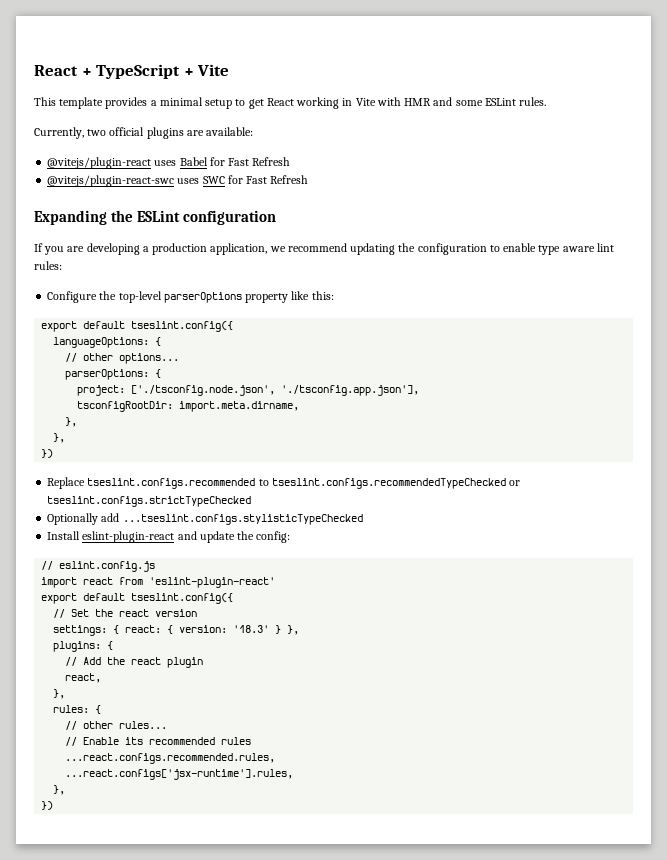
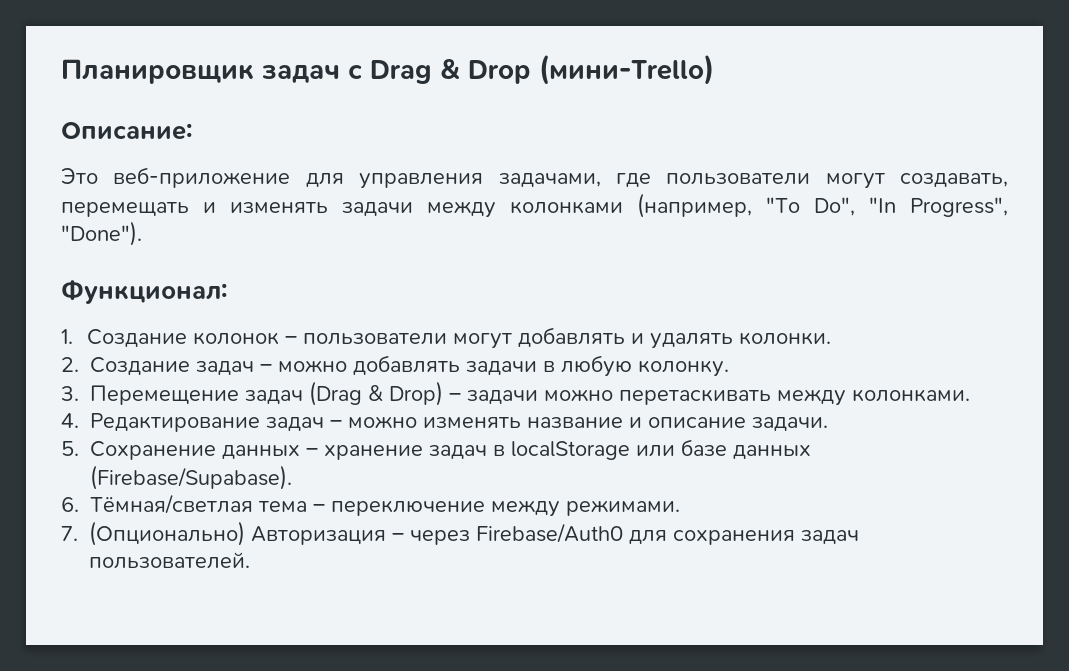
- React + TypeScript + Vite
- This template provides a minimal setup to get React working in Vite with HMR and some ESLint rules.
- Currently, two official plugins are available:
- @vitejs/plugin-react uses Babel for Fast Refresh
- @vitejs/plugin-react-swc uses SWC for Fast Refresh
- Expanding the ESLint configuration
- If you are developing a production application, we recommend updating the configuration to enable type aware lint rules:
- Configure the top-level parserOptions property like this:
- export default tseslint.config({
- languageOptions: {
- // other options...
- parserOptions: {
- project: ['./tsconfig.node.json', './tsconfig.app.json'],
- tsconfigRootDir: import.meta.dirname,
- },
- },
- })
- Replace tseslint.configs.recommended to tseslint.configs.recommendedTypeChecked or tseslint.configs.strictTypeChecked
- Optionally add ...tseslint.configs.stylisticTypeChecked
- Install eslint-plugin-react and update the config:
- // eslint.config.js
- import react from 'eslint-plugin-react'
- export default tseslint.config({
- // Set the react version
- settings: { react: { version: '18.3' } },
- plugins: {
- // Add the react plugin
- react,
- },
- rules: {
- // other rules...
- // Enable its recommended rules
- ...react.configs.recommended.rules,
- ...react.configs['jsx-runtime'].rules,
- },
- })
+ Планировщик задач с Drag & Drop (мини-Trello)
+ Описание:
+ Это веб-приложение для управления задачами, где пользователи могут создавать, перемещать и изменять задачи между колонками (например, "To Do", "In Progress", "Done").
+ Функционал:
+ 1. Создание колонок – пользователи могут добавлять и удалять колонки.
+ 2. Создание задач – можно добавлять задачи в любую колонку.
+ 3. Перемещение задач (Drag & Drop) – задачи можно перетаскивать между колонками.
+ 4. Редактирование задач – можно изменять название и описание задачи.
+ 5. Сохранение данных – хранение задач в localStorage или базе данных (Firebase/Supabase).
+ 6. Тёмная/светлая тема – переключение между режимами.
+ 7. (Опционально) Авторизация – через Firebase/Auth0 для сохранения задач пользователей.

